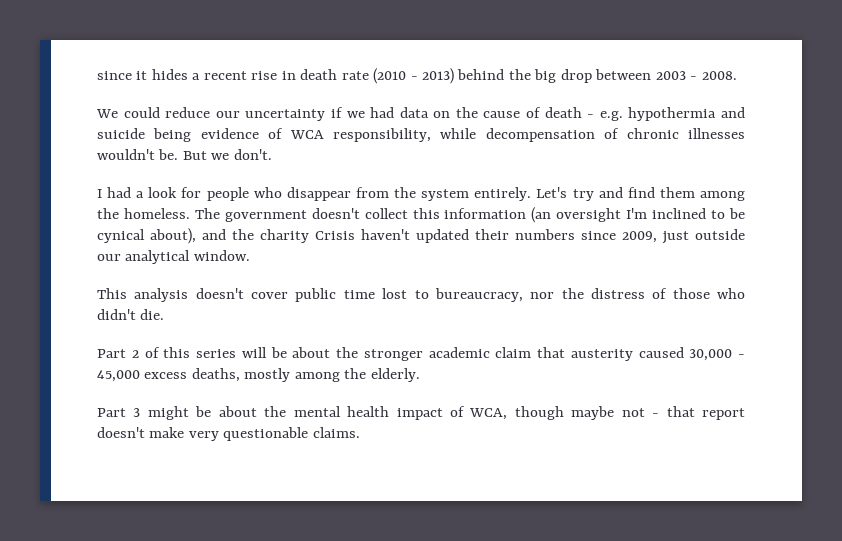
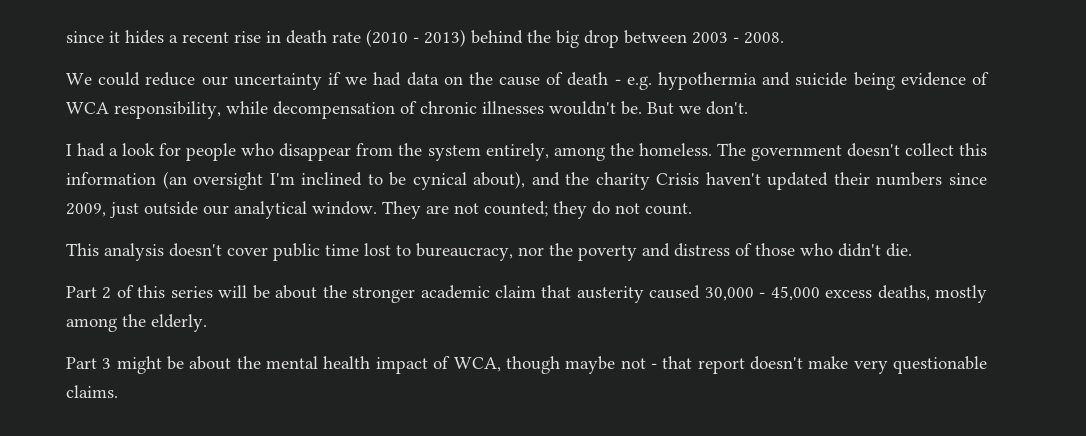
- I had a look for people who disappear from the system entirely. Let's try and find them among the homeless.
+ I had a look for people who disappear from the system entirely, among the homeless.
+ They are not counted; they do not count.
- This analysis doesn't cover public time lost to bureaucracy, nor the distress of those who didn't die.
+ This analysis doesn't cover public time lost to bureaucracy, nor the poverty and distress of those who didn't die.

